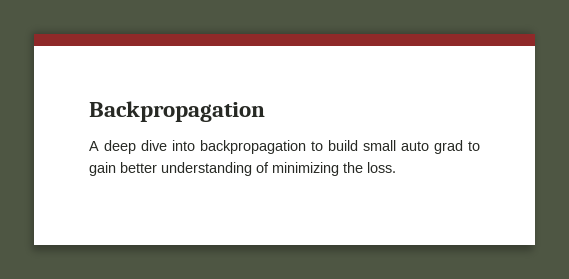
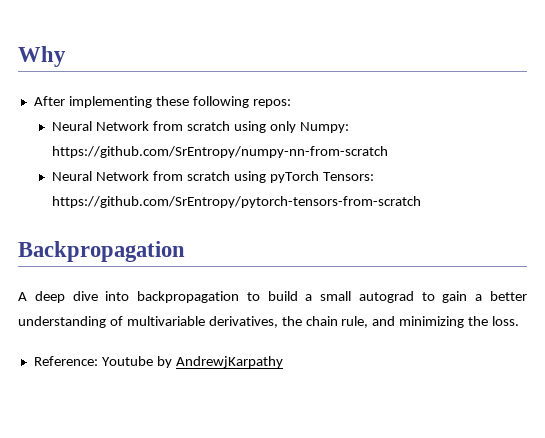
+ Why
+ After implementing these following repos:
+ Neural Network from scratch using only Numpy: https://github.com/SrEntropy/numpy-nn-from-scratch
+ Neural Network from scratch using pyTorch Tensors: https://github.com/SrEntropy/pytorch-tensors-from-scratch
- A deep dive into backpropagation to build small auto grad to gain better understanding of minimizing the loss.
+ A deep dive into backpropagation to build a small autograd to gain a better understanding of multivariable derivatives, the chain rule, and minimizing the loss.
+ Reference: Youtube by AndrewjKarpathy

